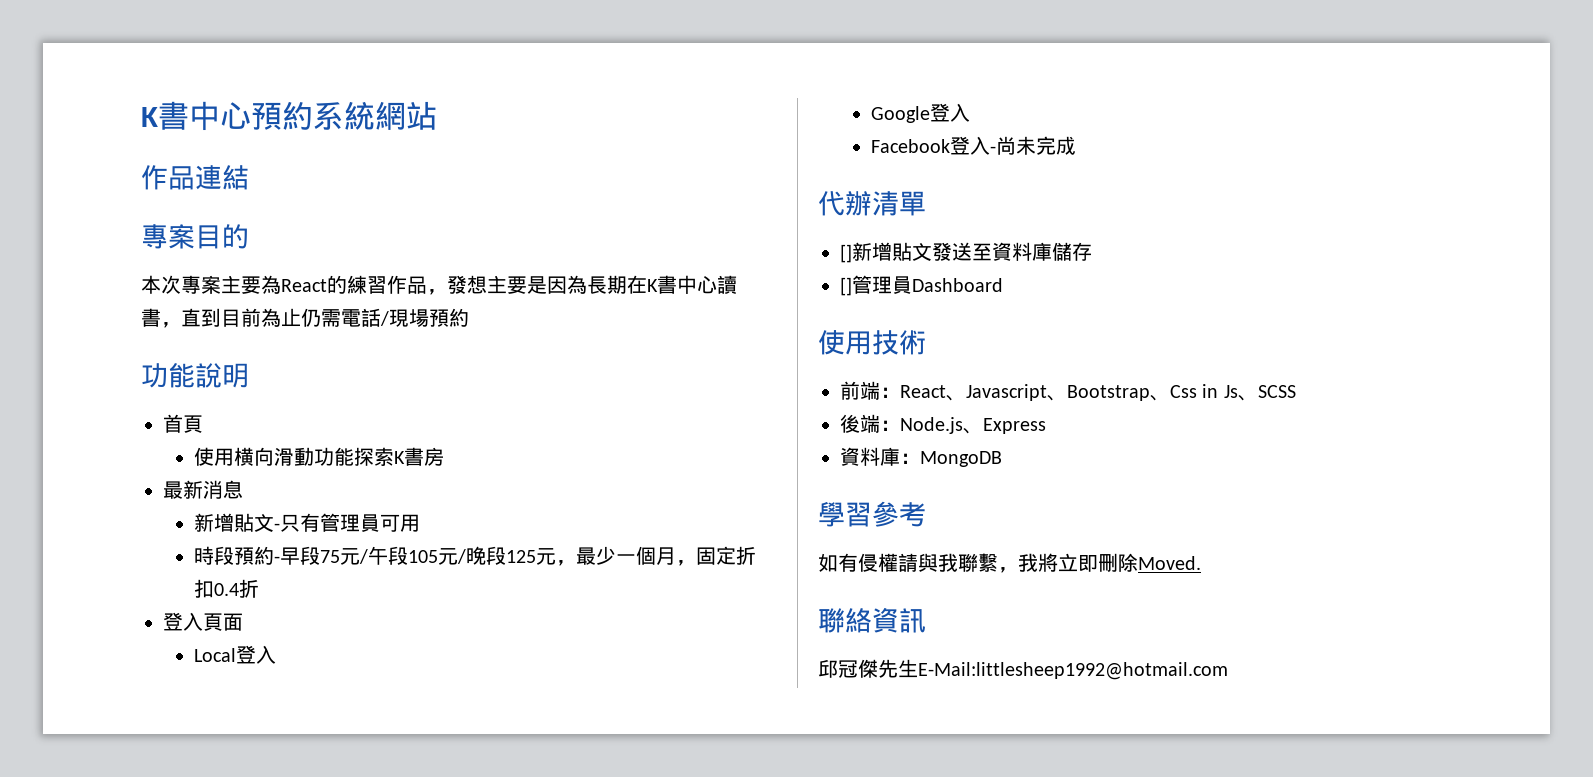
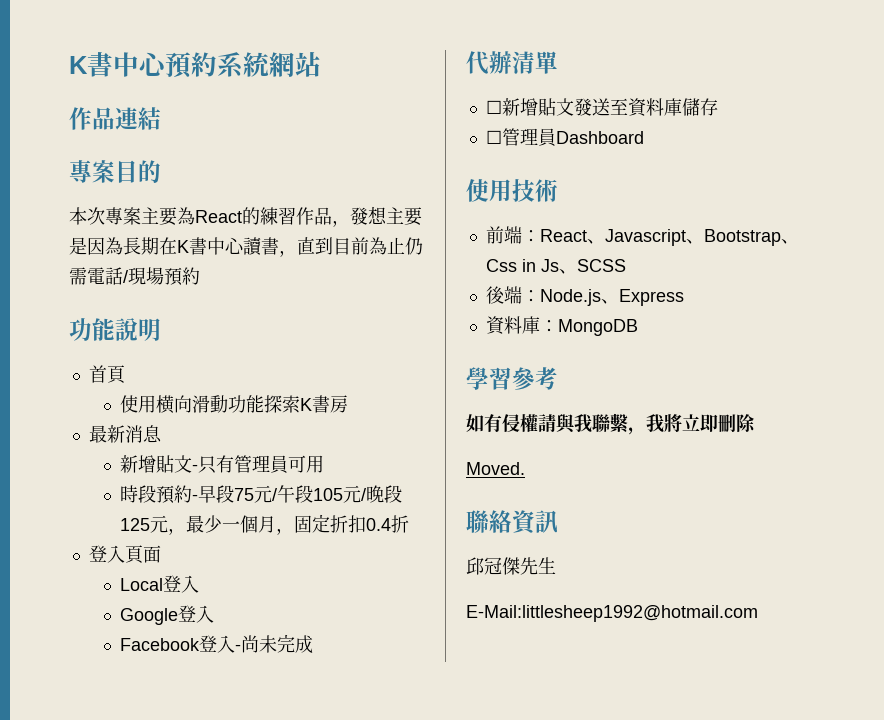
- []新增貼文發送至資料庫儲存
+ ☐新增貼文發送至資料庫儲存
- []管理員Dashboard
+ ☐管理員Dashboard
- 如有侵權請與我聯繫，我將立即刪除Moved.
+ 如有侵權請與我聯繫，我將立即刪除
+ Moved.
- 邱冠傑先生E-Mail:littlesheep1992@hotmail.com
+ 邱冠傑先生
+ E-Mail:littlesheep1992@hotmail.com

